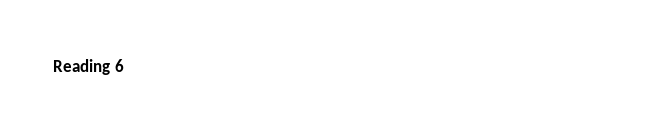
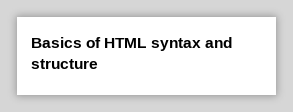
- Reading 6
+ Basics of HTML syntax and structure

